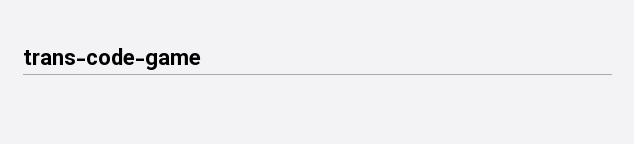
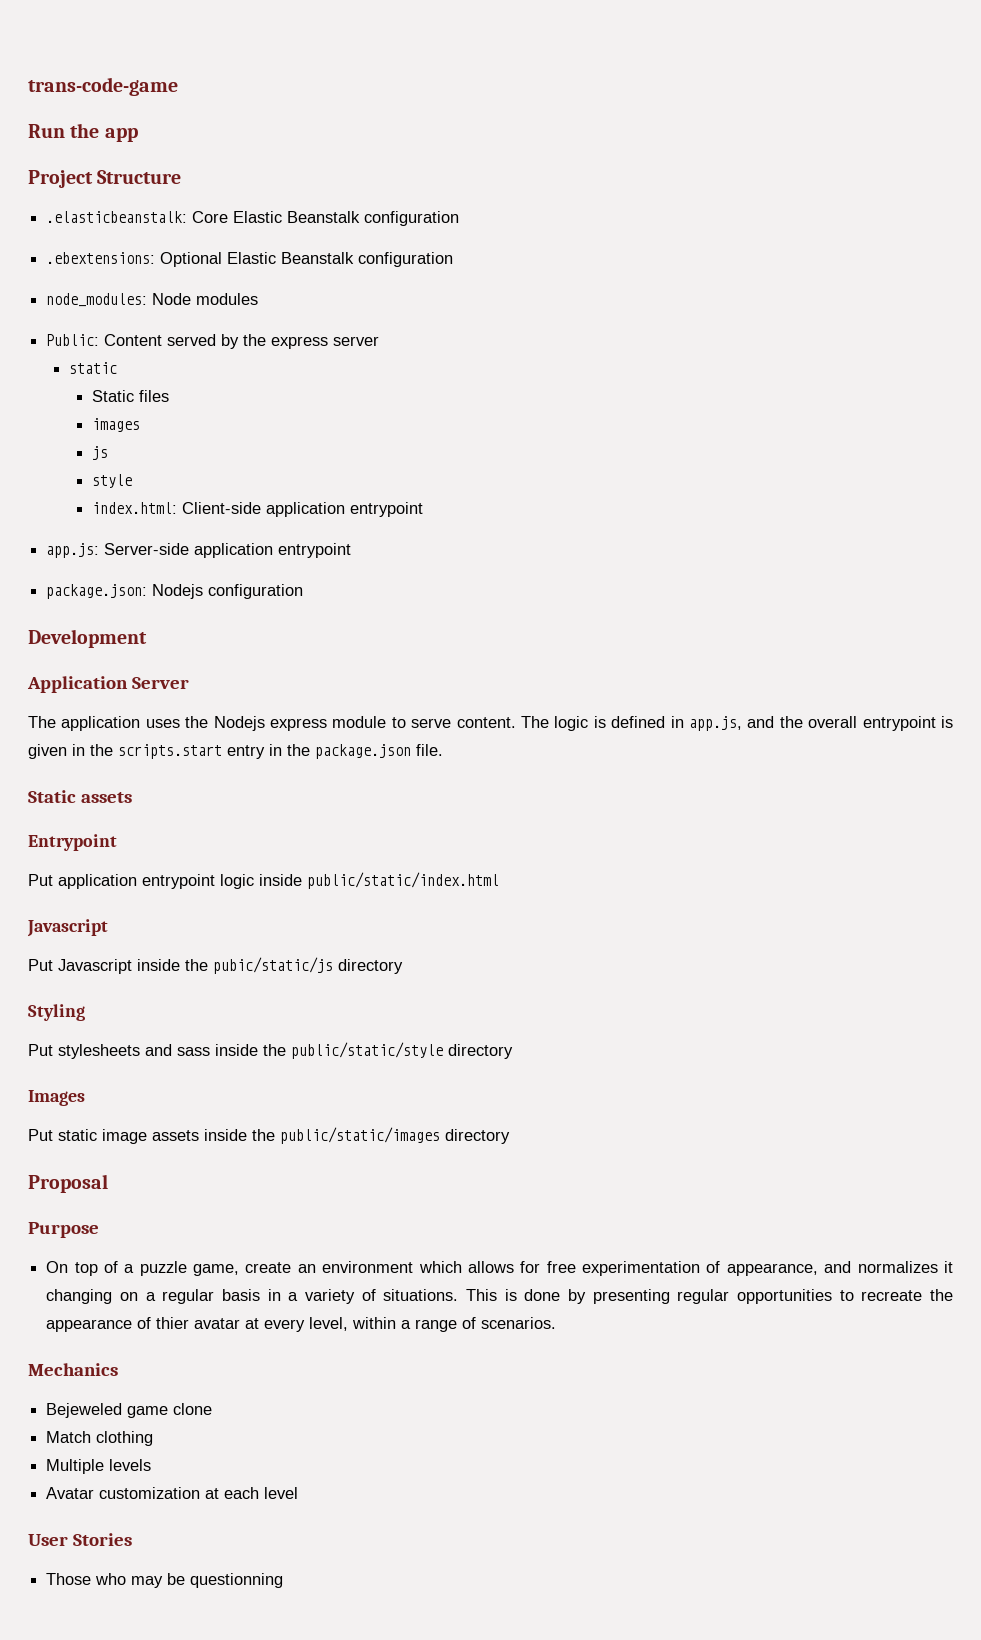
+ Run the app
+ Project Structure
+ .elasticbeanstalk: Core Elastic Beanstalk configuration
+ .ebextensions: Optional Elastic Beanstalk configuration
+ node_modules: Node modules
+ Public: Content served by the express server
+ static
+ Static files
+ images
+ js
+ style
+ index.html: Client-side application entrypoint
+ app.js: Server-side application entrypoint
+ package.json: Nodejs configuration
+ Development
+ Application Server
+ The application uses the Nodejs express module to serve content. The logic is defined in app.js, and the overall entrypoint is given in the scripts.start entry in the package.json file.
+ Static assets
+ Entrypoint
+ Put application entrypoint logic inside public/static/index.html
+ Javascript
+ Put Javascript inside the pubic/static/js directory
+ Styling
+ Put stylesheets and sass inside the public/static/style directory
+ Images
+ Put static image assets inside the public/static/images directory
+ Proposal
+ Purpose
+ On top of a puzzle game, create an environment which allows for free experimentation of appearance, and normalizes it changing on a regular basis in a variety of situations. This is done by presenting regular opportunities to recreate the appearance of thier avatar at every level, within a range of scenarios.
+ Mechanics
+ Bejeweled game clone
+ Match clothing
+ Multiple levels
+ Avatar customization at each level
+ User Stories
+ Those who may be questionning

